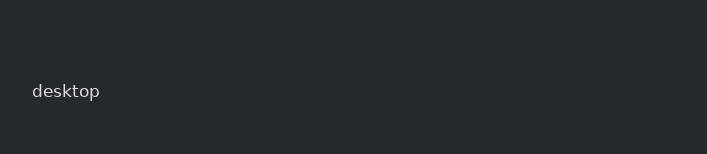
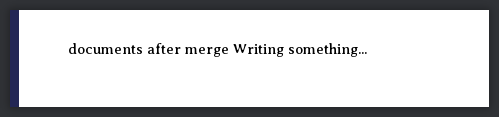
- desktop
+ documents after merge Writing something...

